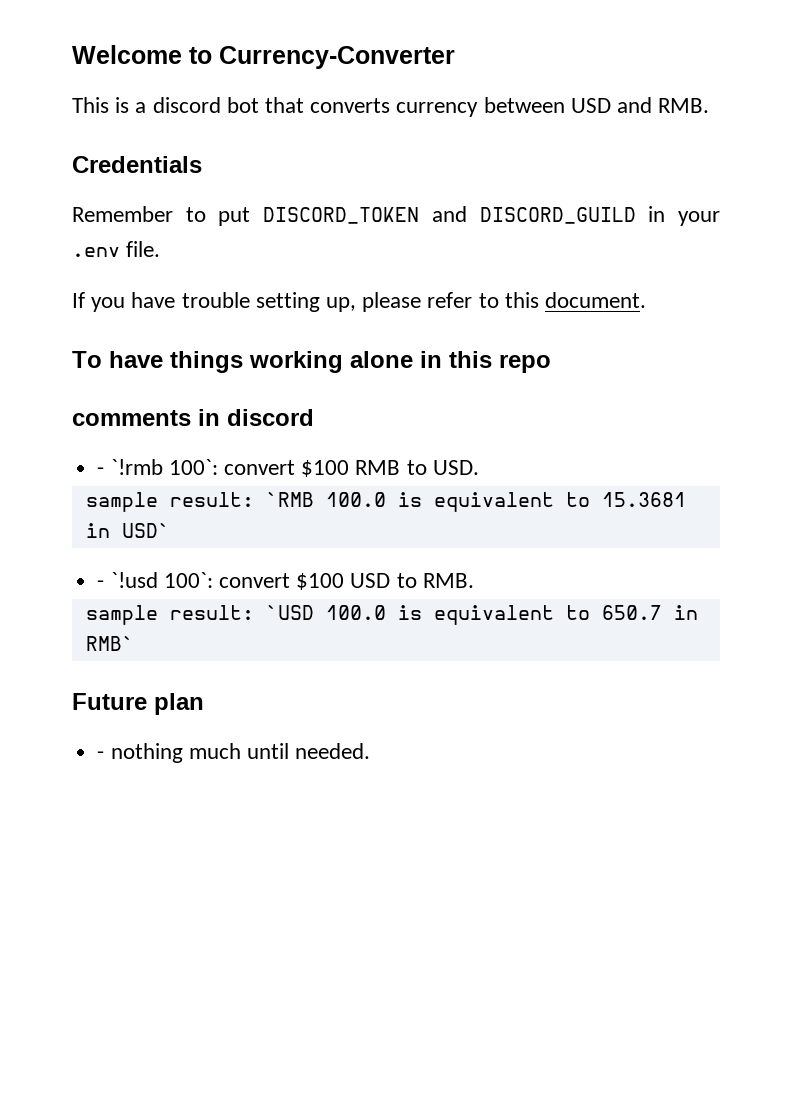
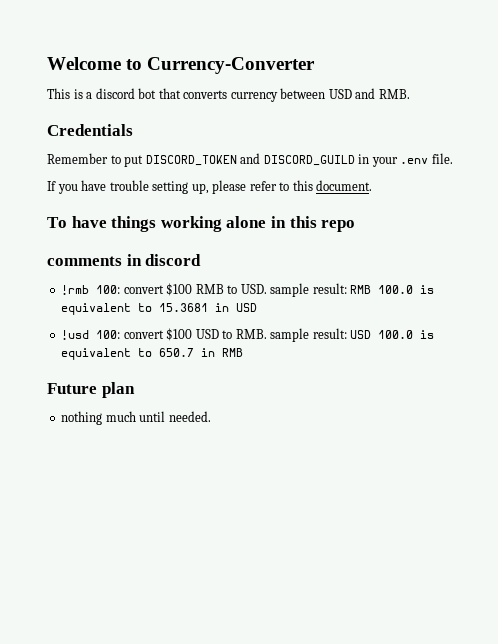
- - `!rmb 100`: convert $100 RMB to USD.
- sample result: `RMB 100.0 is equivalent to 15.3681 in USD`
- - `!usd 100`: convert $100 USD to RMB.
- sample result: `USD 100.0 is equivalent to 650.7 in RMB`
+ !rmb 100: convert $100 RMB to USD. sample result: RMB 100.0 is equivalent to 15.3681 in USD
+ !usd 100: convert $100 USD to RMB. sample result: USD 100.0 is equivalent to 650.7 in RMB
- - nothing much until needed.
+ nothing much until needed.

